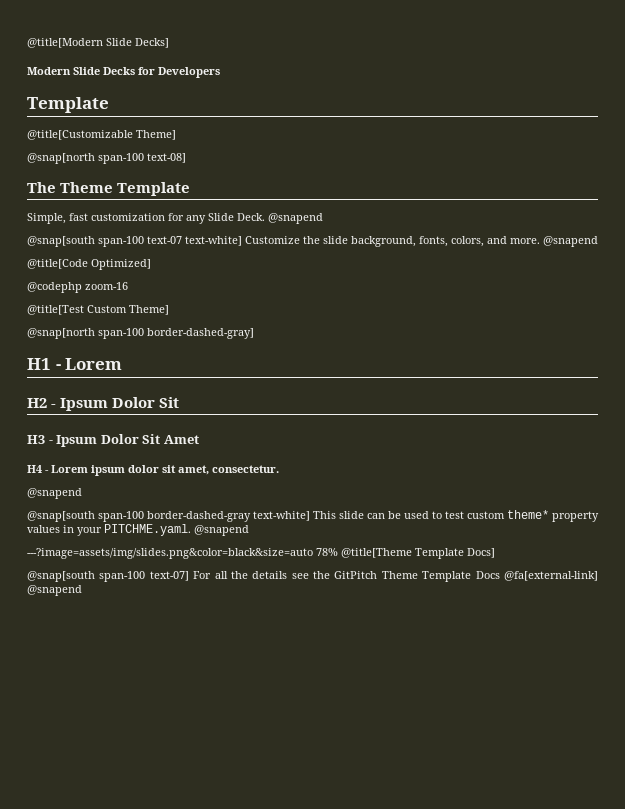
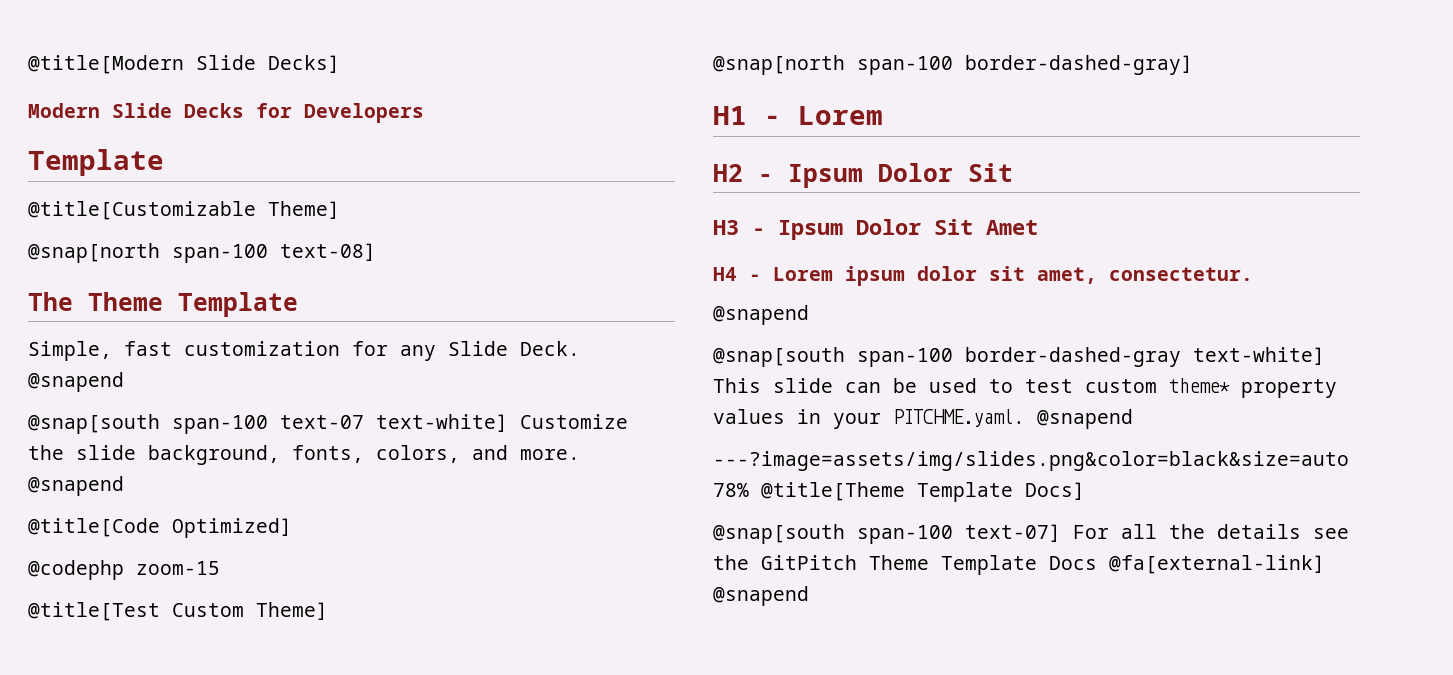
- @codephp zoom-16
+ @codephp zoom-15

